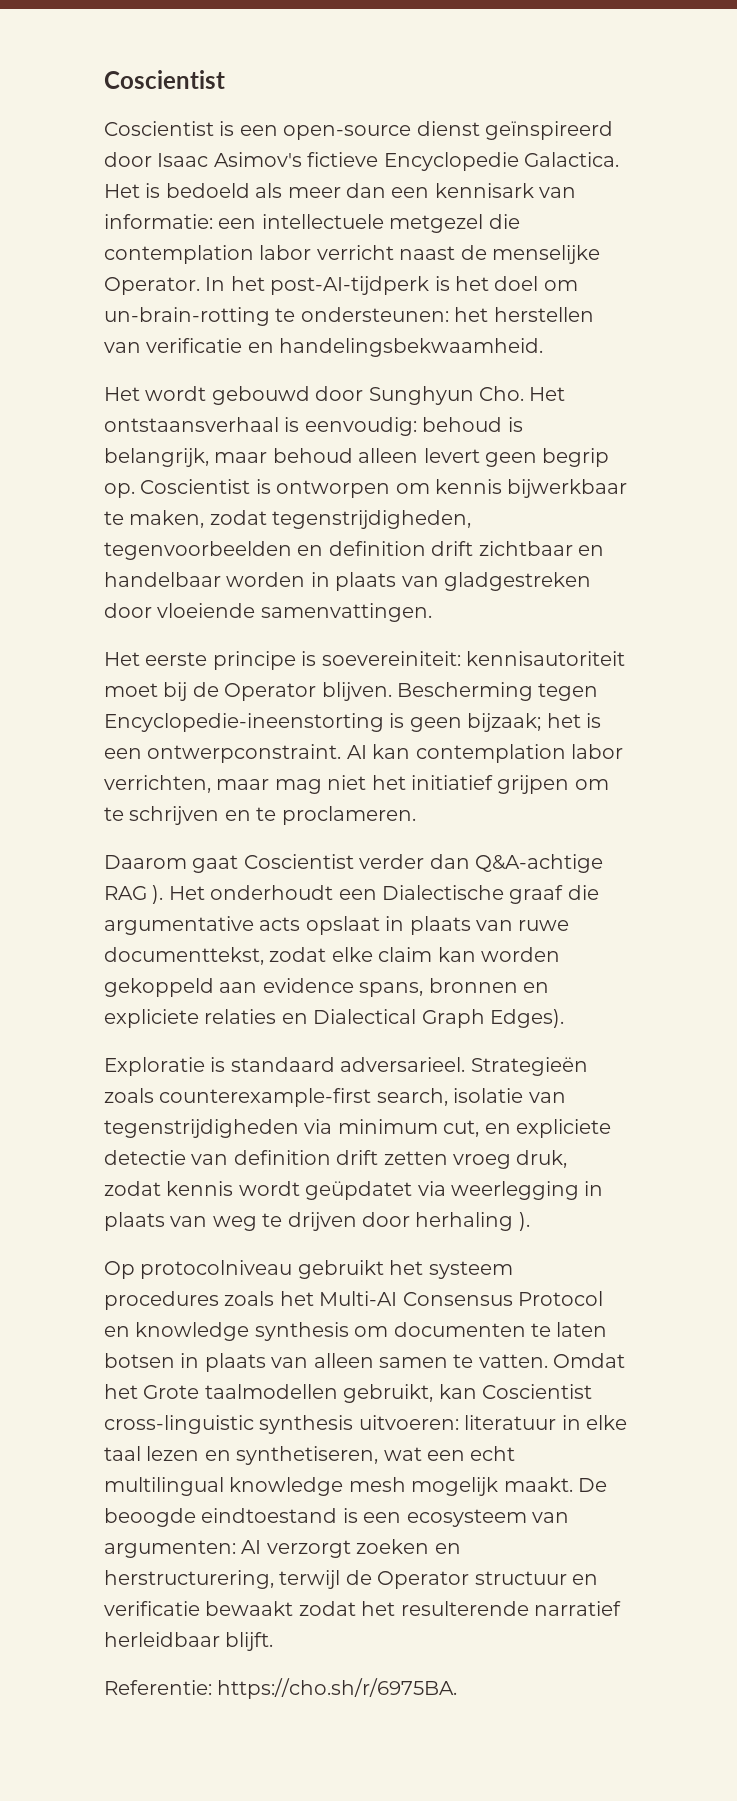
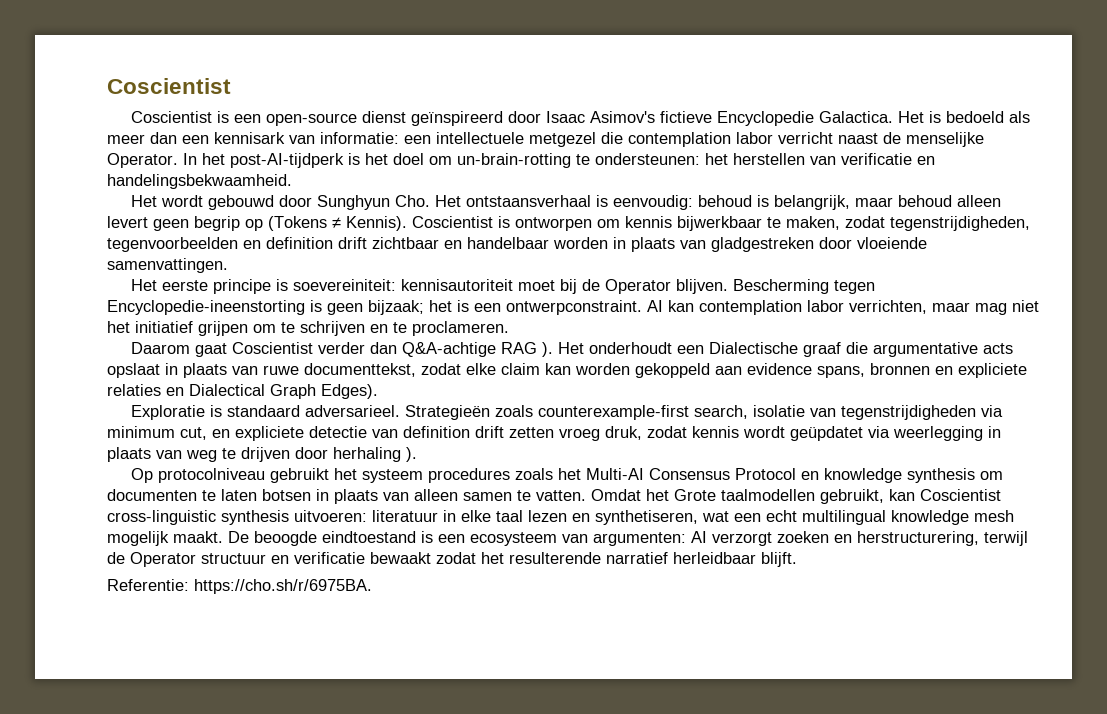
- Het wordt gebouwd door Sunghyun Cho. Het ontstaansverhaal is eenvoudig: behoud is belangrijk, maar behoud alleen levert geen begrip op. Coscientist is ontworpen om kennis bijwerkbaar te maken, zodat tegenstrijdigheden, tegenvoorbeelden en definition drift zichtbaar en handelbaar worden in plaats van gladgestreken door vloeiende samenvattingen.
+ Het wordt gebouwd door Sunghyun Cho. Het ontstaansverhaal is eenvoudig: behoud is belangrijk, maar behoud alleen levert geen begrip op (Tokens ≠ Kennis). Coscientist is ontworpen om kennis bijwerkbaar te maken, zodat tegenstrijdigheden, tegenvoorbeelden en definition drift zichtbaar en handelbaar worden in plaats van gladgestreken door vloeiende samenvattingen.

